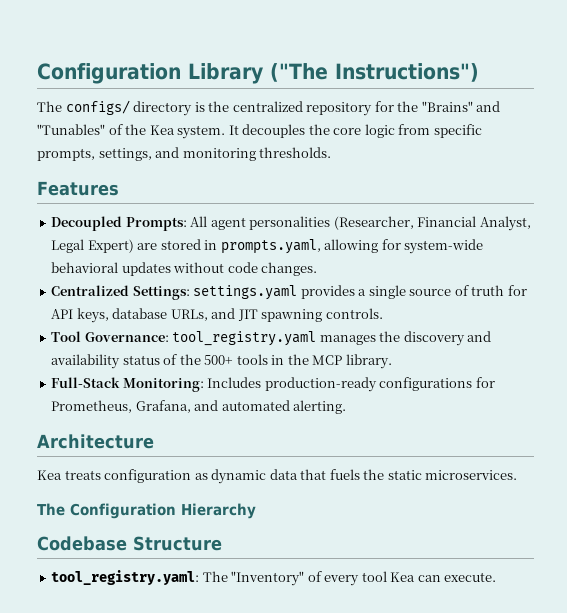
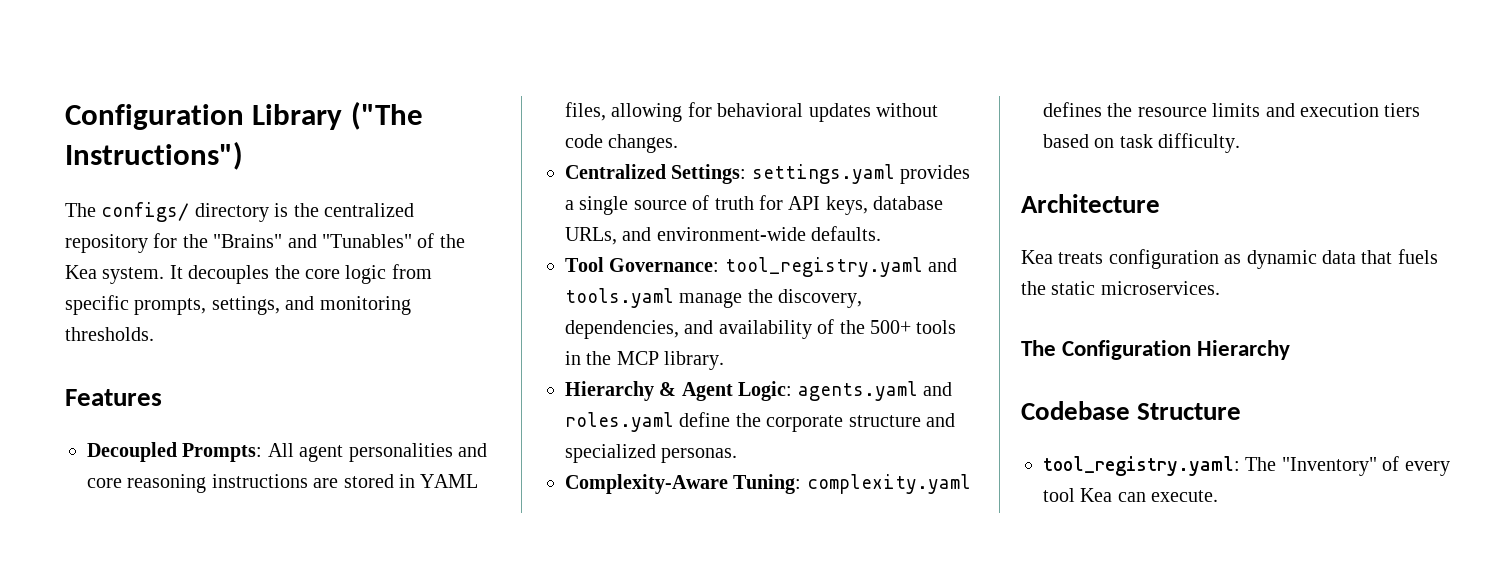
- Decoupled Prompts: All agent personalities (Researcher, Financial Analyst, Legal Expert) are stored in prompts.yaml, allowing for system-wide behavioral updates without code changes.
+ Decoupled Prompts: All agent personalities and core reasoning instructions are stored in YAML files, allowing for behavioral updates without code changes.
- Centralized Settings: settings.yaml provides a single source of truth for API keys, database URLs, and JIT spawning controls.
+ Centralized Settings: settings.yaml provides a single source of truth for API keys, database URLs, and environment-wide defaults.
- Tool Governance: tool_registry.yaml manages the discovery and availability status of the 500+ tools in the MCP library.
+ Tool Governance: tool_registry.yaml and tools.yaml manage the discovery, dependencies, and availability of the 500+ tools in the MCP library.
- Full-Stack Monitoring: Includes production-ready configurations for Prometheus, Grafana, and automated alerting.
+ Hierarchy & Agent Logic: agents.yaml and roles.yaml define the corporate structure and specialized personas.
+ Complexity-Aware Tuning: complexity.yaml defines the resource limits and execution tiers based on task difficulty.

